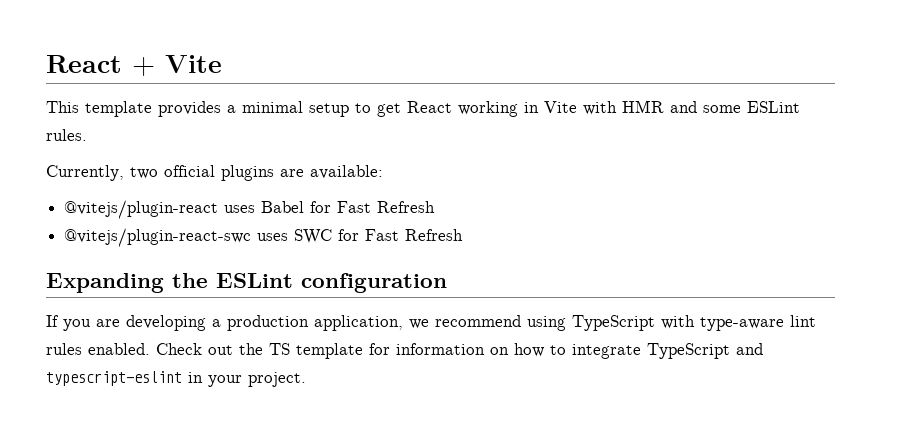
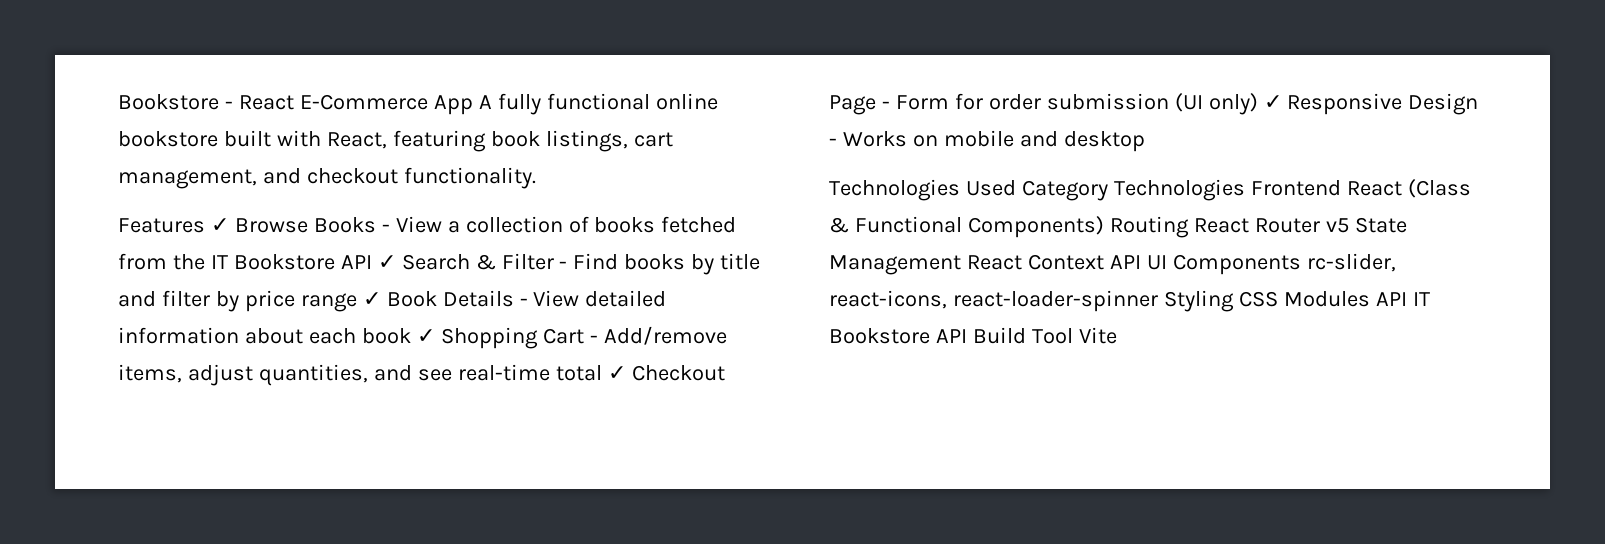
- React + Vite
- This template provides a minimal setup to get React working in Vite with HMR and some ESLint rules.
- Currently, two official plugins are available:
- @vitejs/plugin-react uses Babel for Fast Refresh
- @vitejs/plugin-react-swc uses SWC for Fast Refresh
- Expanding the ESLint configuration
- If you are developing a production application, we recommend using TypeScript with type-aware lint rules enabled. Check out the TS template for information on how to integrate TypeScript and typescript-eslint in your project.
+ Bookstore - React E-Commerce App A fully functional online bookstore built with React, featuring book listings, cart management, and checkout functionality.
+ Features ✓ Browse Books - View a collection of books fetched from the IT Bookstore API ✓ Search & Filter - Find books by title and filter by price range ✓ Book Details - View detailed information about each book ✓ Shopping Cart - Add/remove items, adjust quantities, and see real-time total ✓ Checkout Page - Form for order submission (UI only) ✓ Responsive Design - Works on mobile and desktop
+ Technologies Used Category Technologies Frontend React (Class & Functional Components) Routing React Router v5 State Management React Context API UI Components rc-slider, react-icons, react-loader-spinner Styling CSS Modules API IT Bookstore API Build Tool Vite

